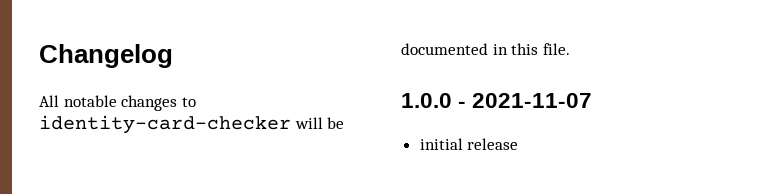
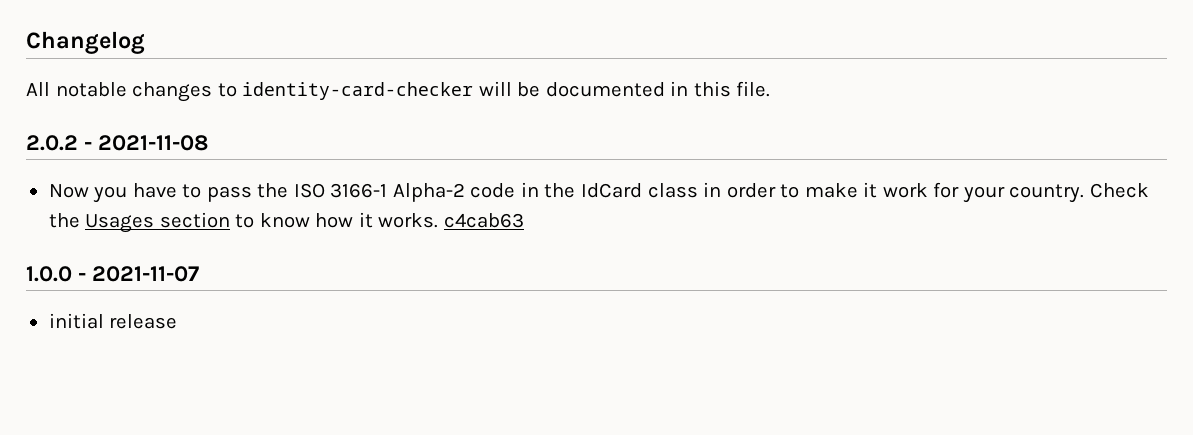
+ 2.0.2 - 2021-11-08
+ Now you have to pass the ISO 3166-1 Alpha-2 code in the IdCard class in order to make it work for your country. Check the Usages section to know how it works. c4cab63

